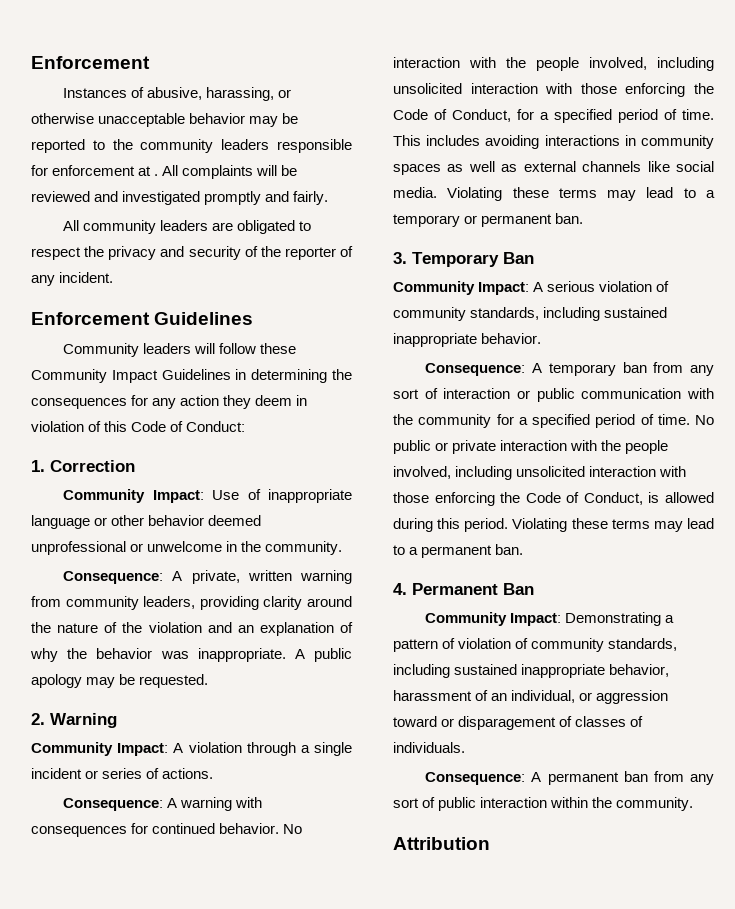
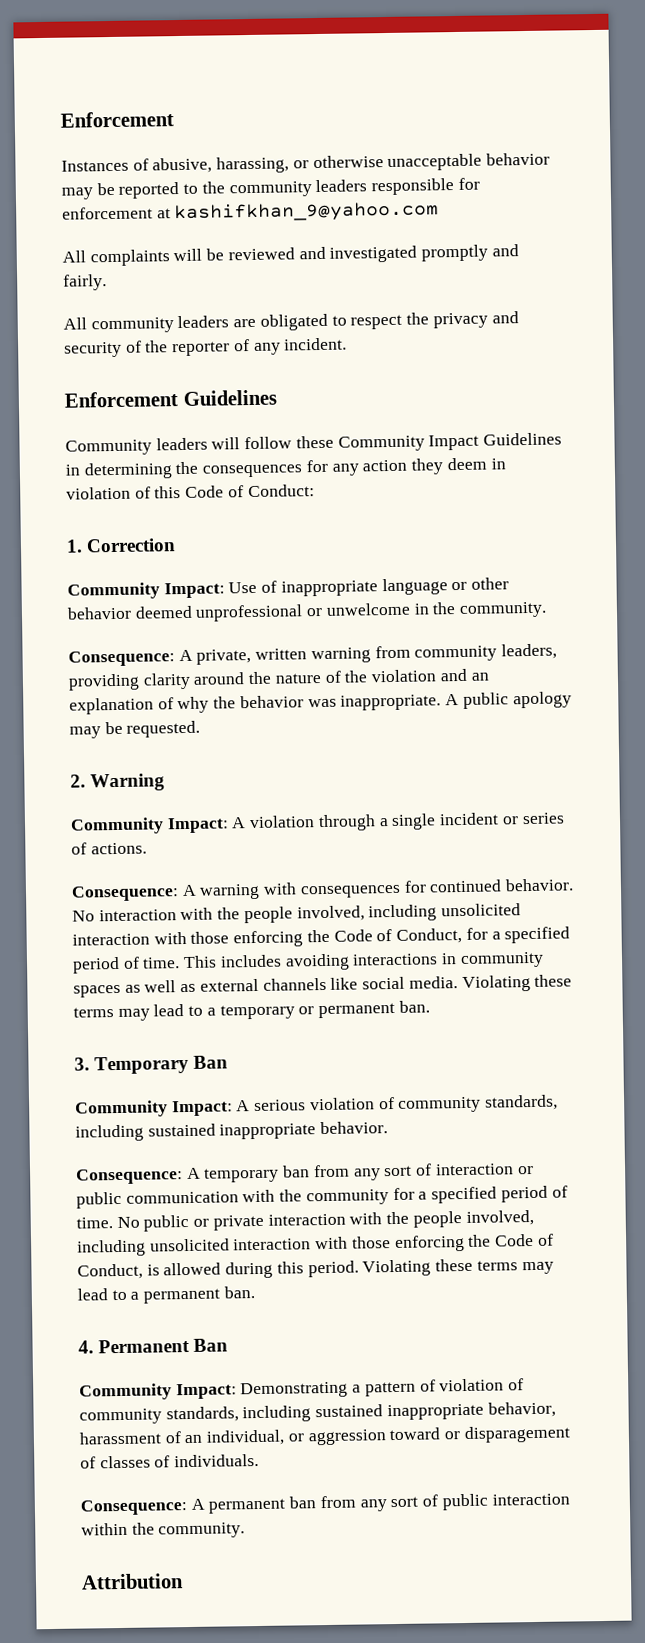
- Instances of abusive, harassing, or otherwise unacceptable behavior may be reported to the community leaders responsible for enforcement at . All complaints will be reviewed and investigated promptly and fairly.
+ Instances of abusive, harassing, or otherwise unacceptable behavior may be reported to the community leaders responsible for enforcement at kashifkhan_9@yahoo.com
+ All complaints will be reviewed and investigated promptly and fairly.

